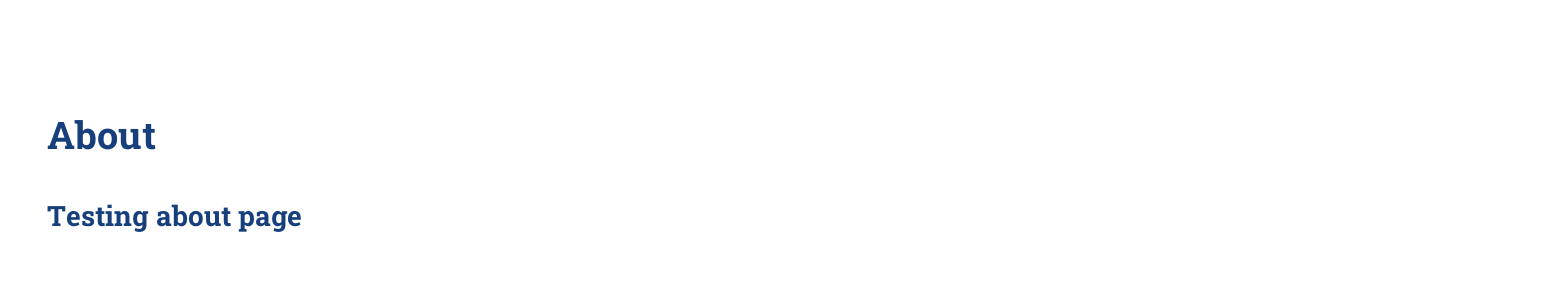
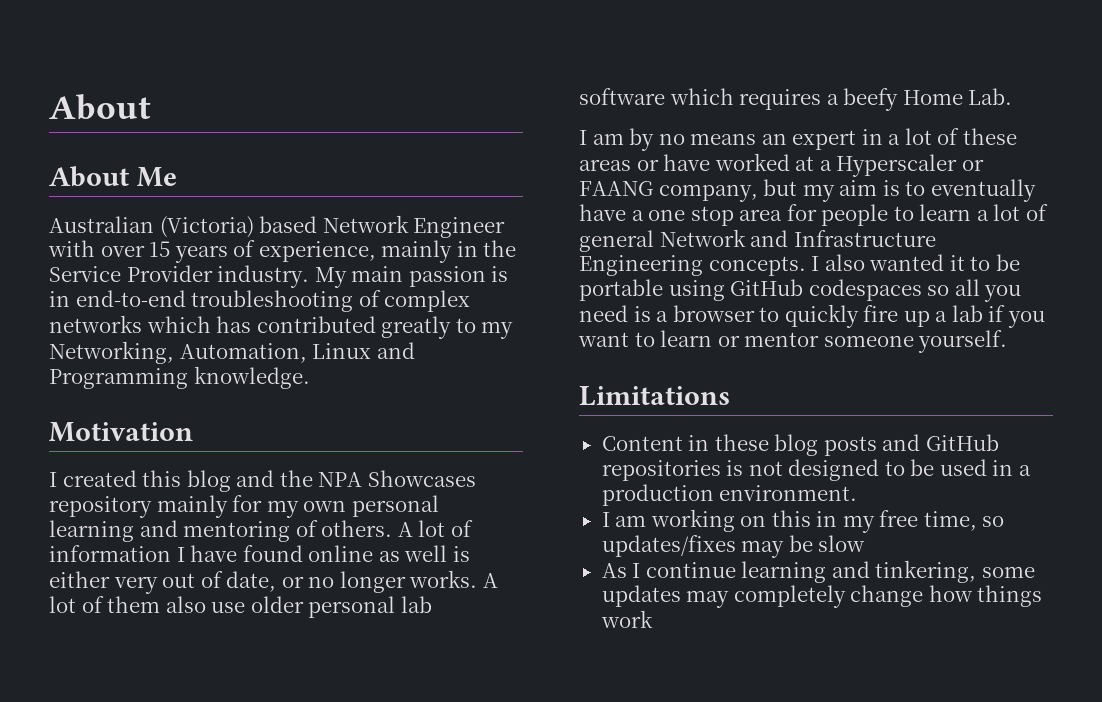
- Testing about page
+ About Me
+ Australian (Victoria) based Network Engineer with over 15 years of experience, mainly in the Service Provider industry. My main passion is in end-to-end troubleshooting of complex networks which has contributed greatly to my Networking, Automation, Linux and Programming knowledge.
+ Motivation
+ I created this blog and the NPA Showcases repository mainly for my own personal learning and mentoring of others. A lot of information I have found online as well is either very out of date, or no longer works. A lot of them also use older personal lab software which requires a beefy Home Lab.
+ I am by no means an expert in a lot of these areas or have worked at a Hyperscaler or FAANG company, but my aim is to eventually have a one stop area for people to learn a lot of general Network and Infrastructure Engineering concepts. I also wanted it to be portable using GitHub codespaces so all you need is a browser to quickly fire up a lab if you want to learn or mentor someone yourself.
+ Limitations
+ Content in these blog posts and GitHub repositories is not designed to be used in a production environment.
+ I am working on this in my free time, so updates/fixes may be slow
+ As I continue learning and tinkering, some updates may completely change how things work

